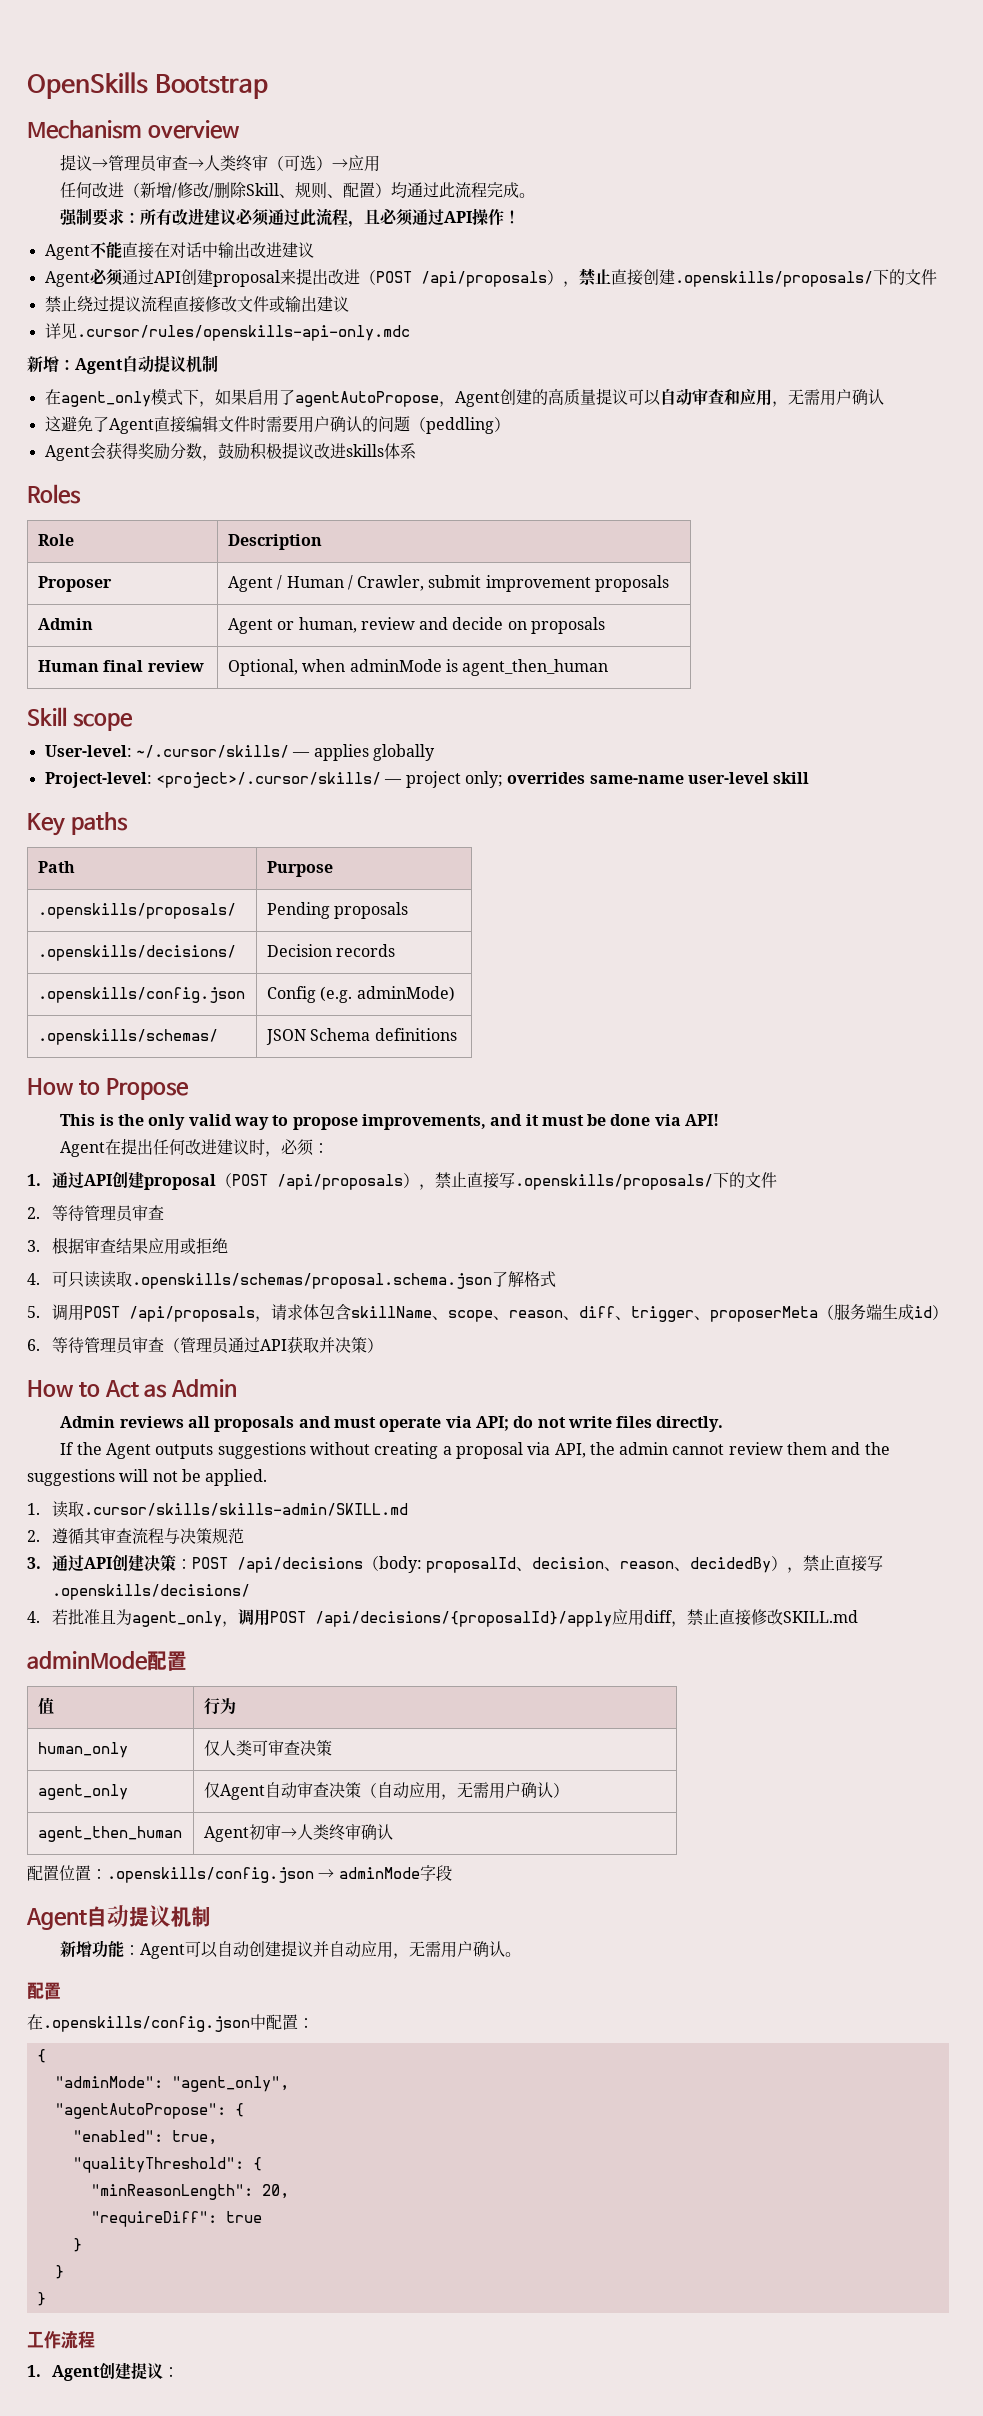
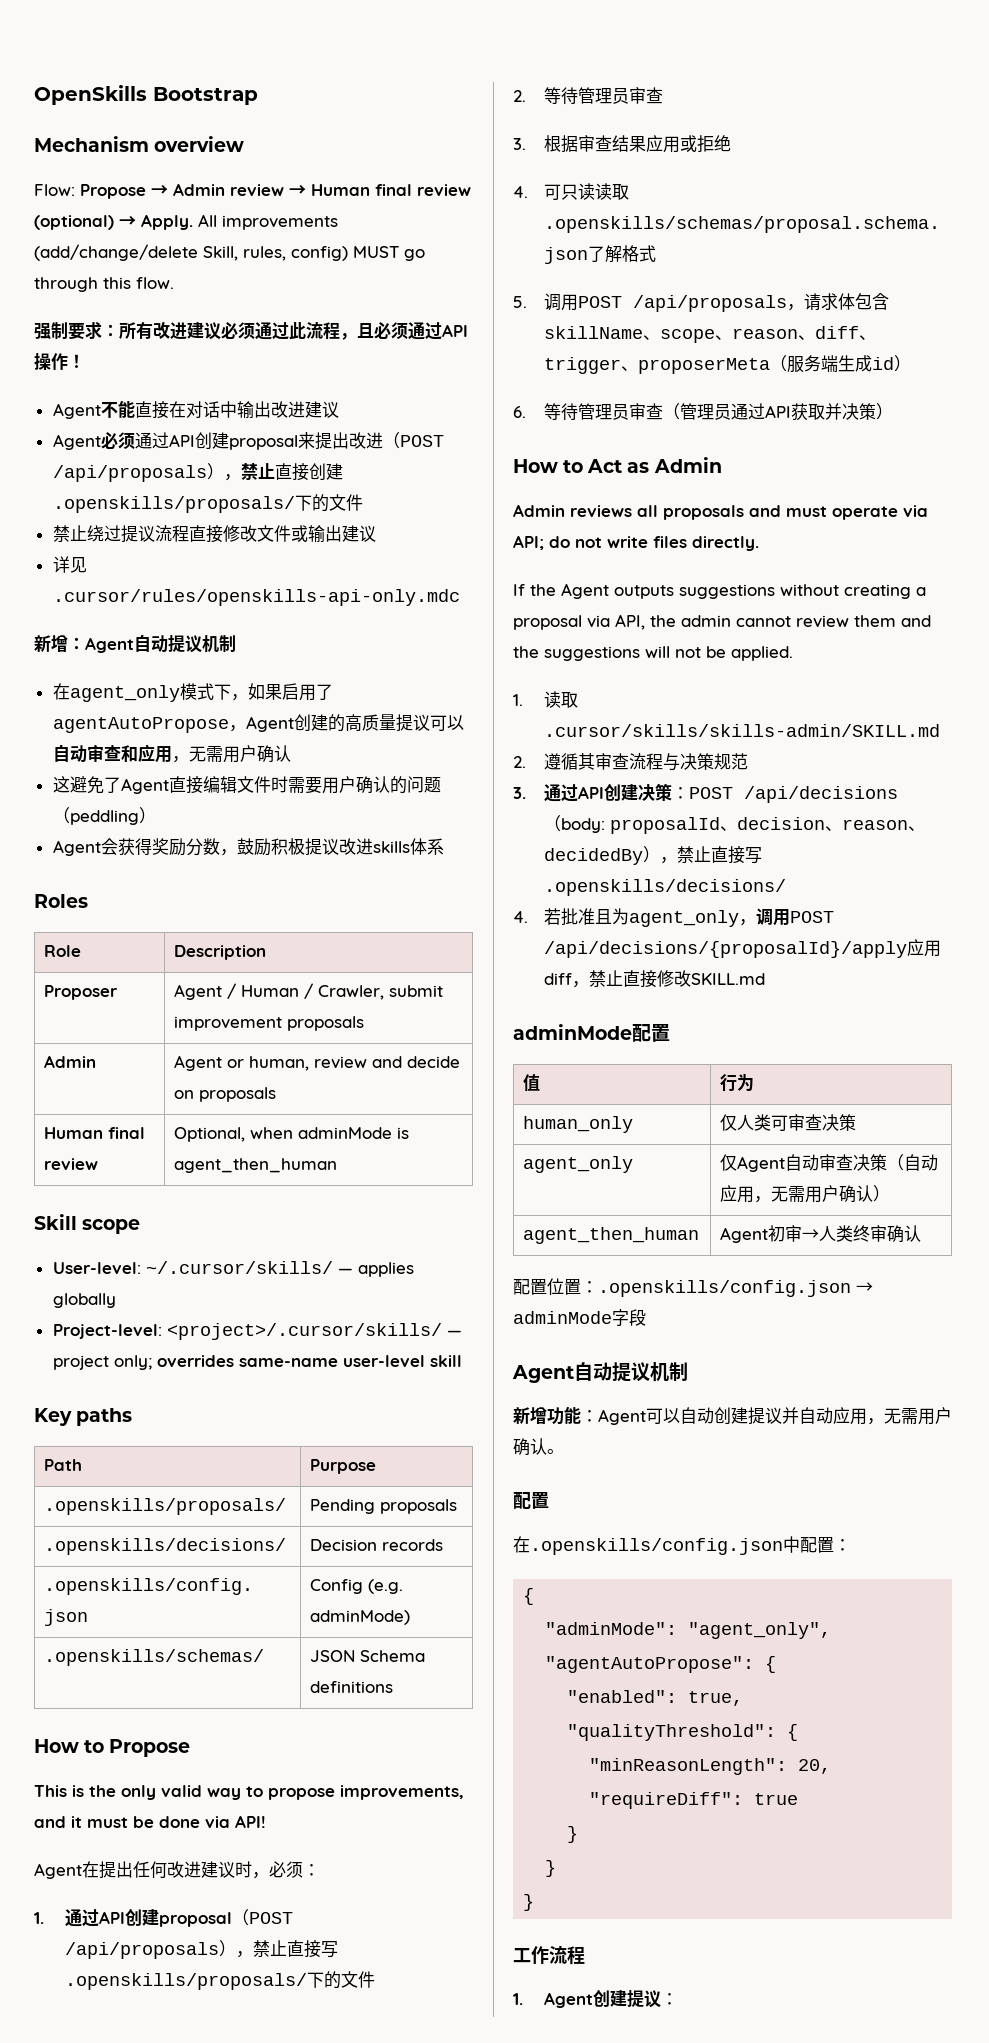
- 提议→管理员审查→人类终审（可选）→应用
- 任何改进（新增/修改/删除Skill、规则、配置）均通过此流程完成。
+ Flow: Propose → Admin review → Human final review (optional) → Apply. All improvements (add/change/delete Skill, rules, config) MUST go through this flow.

